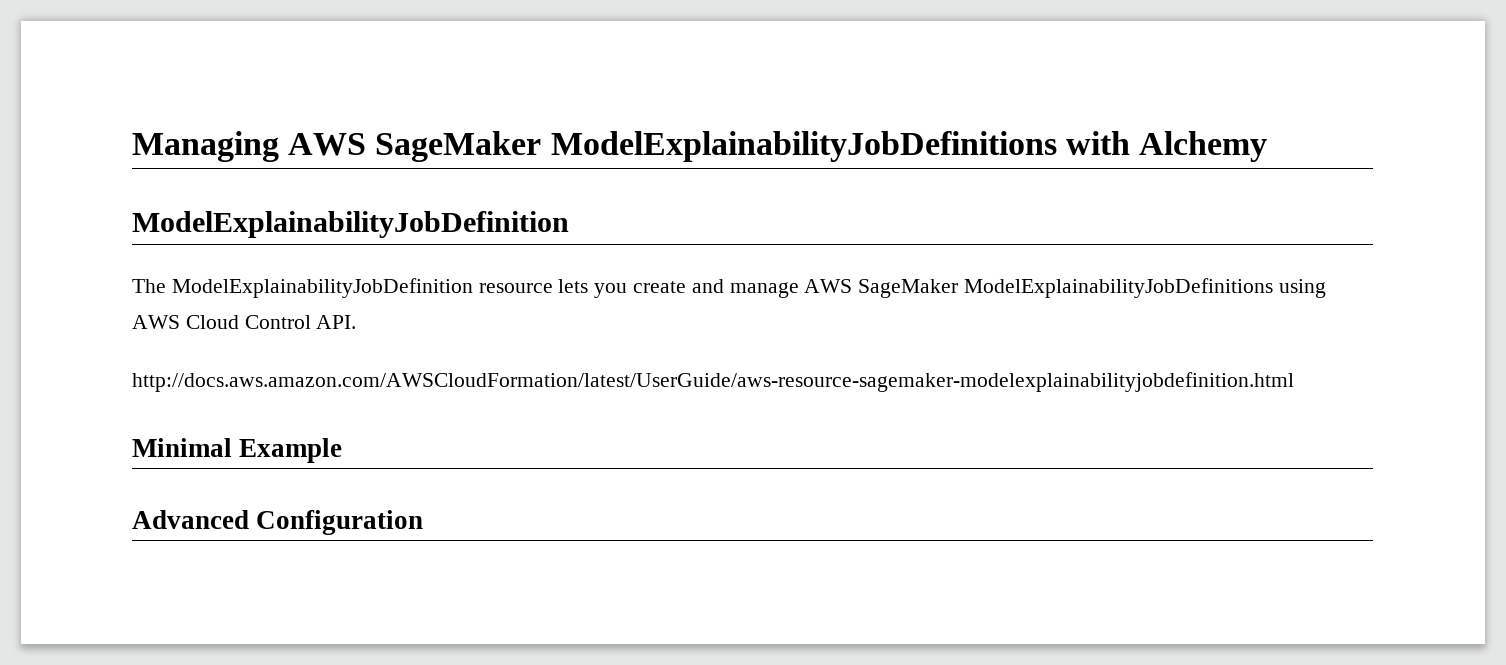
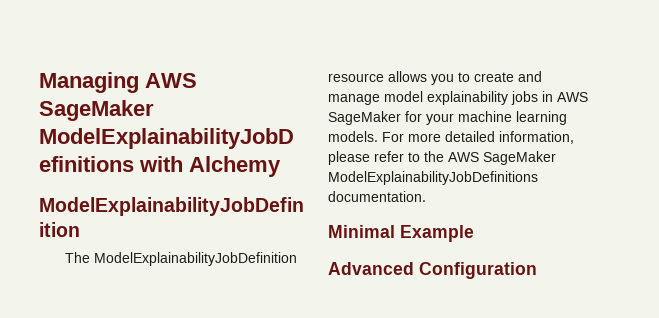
- The ModelExplainabilityJobDefinition resource lets you create and manage AWS SageMaker ModelExplainabilityJobDefinitions using AWS Cloud Control API.
- http://docs.aws.amazon.com/AWSCloudFormation/latest/UserGuide/aws-resource-sagemaker-modelexplainabilityjobdefinition.html
+ The ModelExplainabilityJobDefinition resource allows you to create and manage model explainability jobs in AWS SageMaker for your machine learning models. For more detailed information, please refer to the AWS SageMaker ModelExplainabilityJobDefinitions documentation.

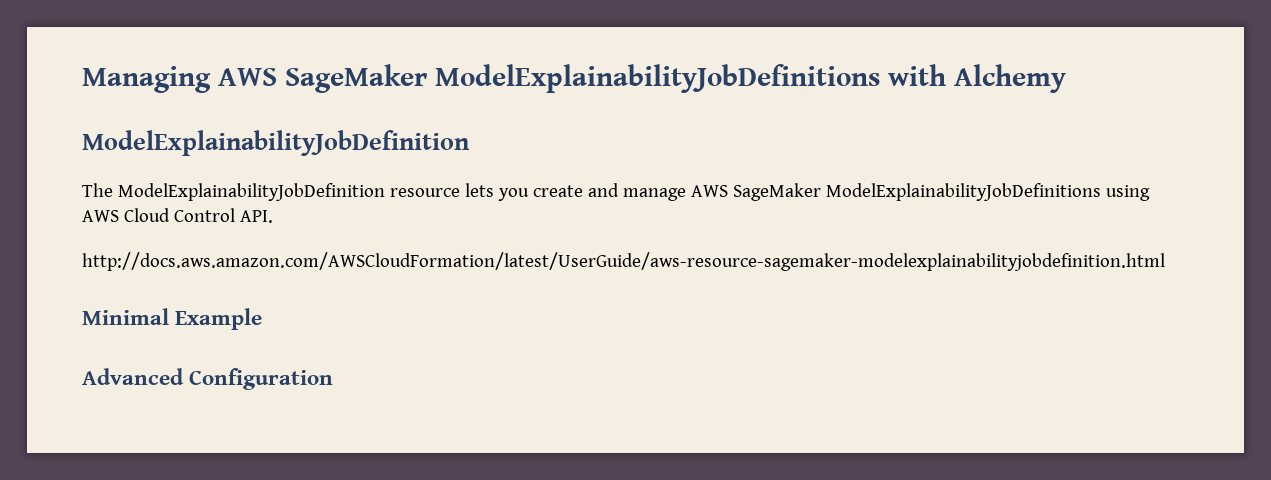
- The ModelExplainabilityJobDefinition resource allows you to create and manage model explainability jobs in AWS SageMaker for your machine learning models. For more detailed information, please refer to the AWS SageMaker ModelExplainabilityJobDefinitions documentation.
+ The ModelExplainabilityJobDefinition resource lets you create and manage AWS SageMaker ModelExplainabilityJobDefinitions using AWS Cloud Control API.
+ http://docs.aws.amazon.com/AWSCloudFormation/latest/UserGuide/aws-resource-sagemaker-modelexplainabilityjobdefinition.html

